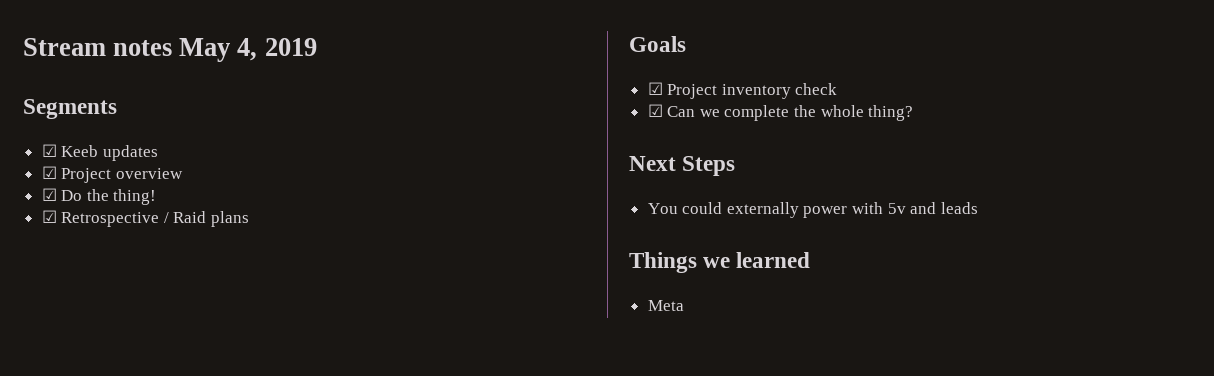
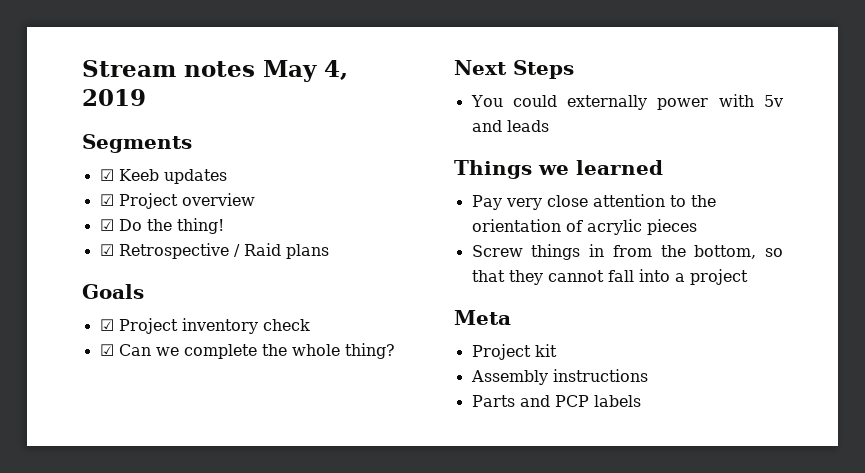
+ Pay very close attention to the orientation of acrylic pieces
+ Screw things in from the bottom, so that they cannot fall into a project
  Meta
+ Project kit
+ Assembly instructions
+ Parts and PCP labels

